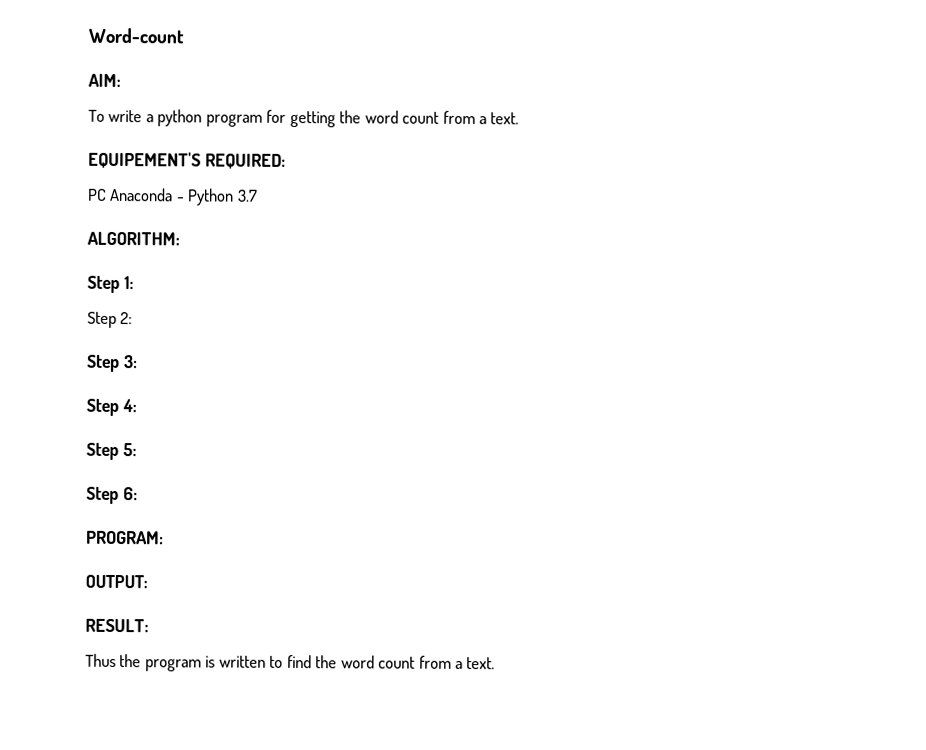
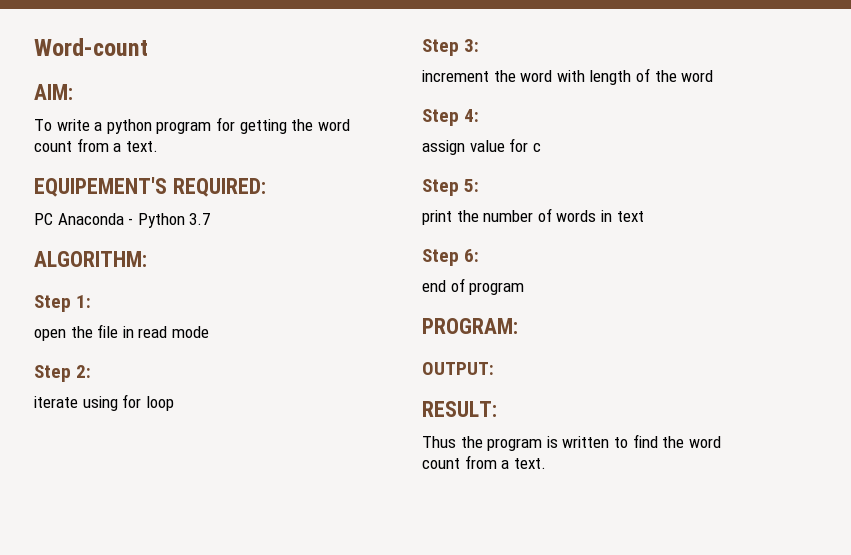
+ open the file in read mode
  Step 2:
+ iterate using for loop
  Step 3:
+ increment the word with length of the word
  Step 4:
+ assign value for c
  Step 5:
+ print the number of words in text
+ end of program

